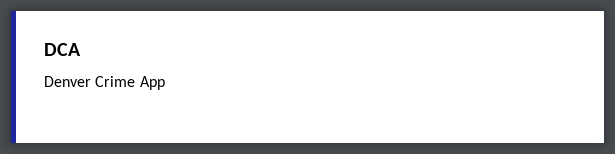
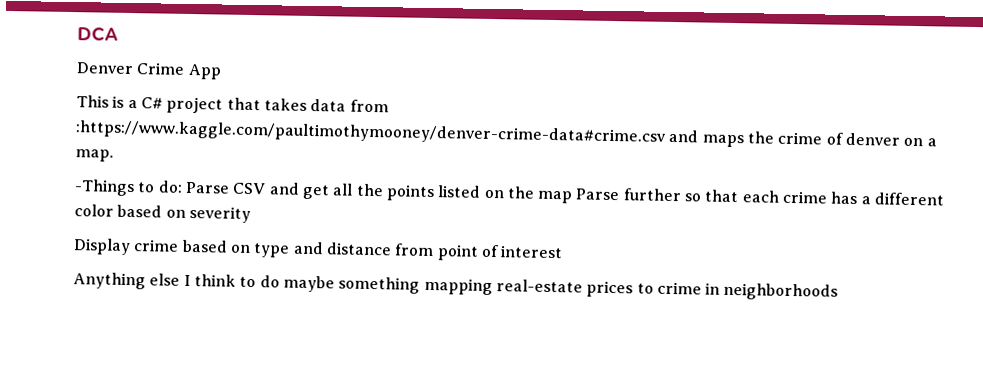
+ This is a C# project that takes data from :https://www.kaggle.com/paultimothymooney/denver-crime-data#crime.csv and maps the crime of denver on a map.
+ -Things to do: Parse CSV and get all the points listed on the map Parse further so that each crime has a different color based on severity
+ Display crime based on type and distance from point of interest
+ Anything else I think to do maybe something mapping real-estate prices to crime in neighborhoods

